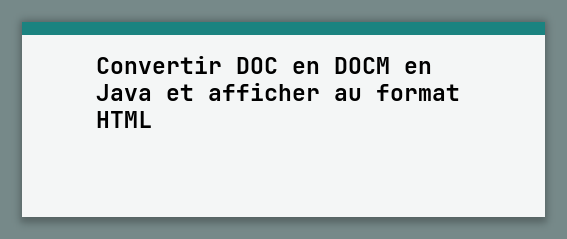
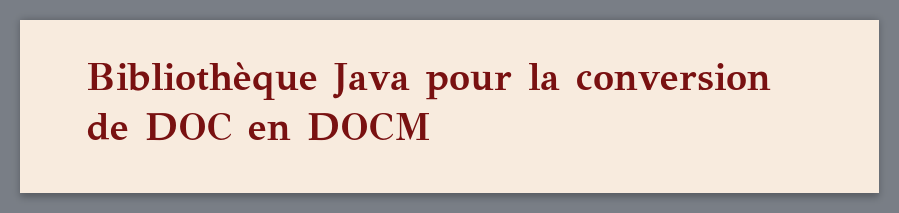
- Convertir DOC en DOCM en Java et afficher au format HTML
+ Bibliothèque Java pour la conversion de DOC en DOCM

